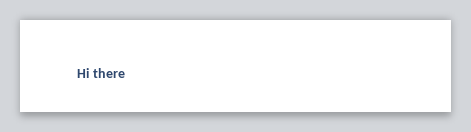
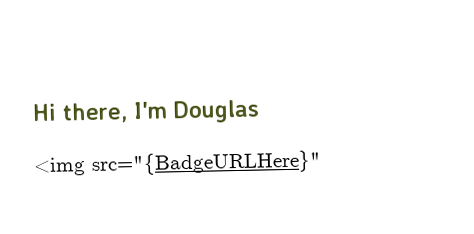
- Hi there
+ Hi there, I'm Douglas
+ <img src="{BadgeURLHere}"

